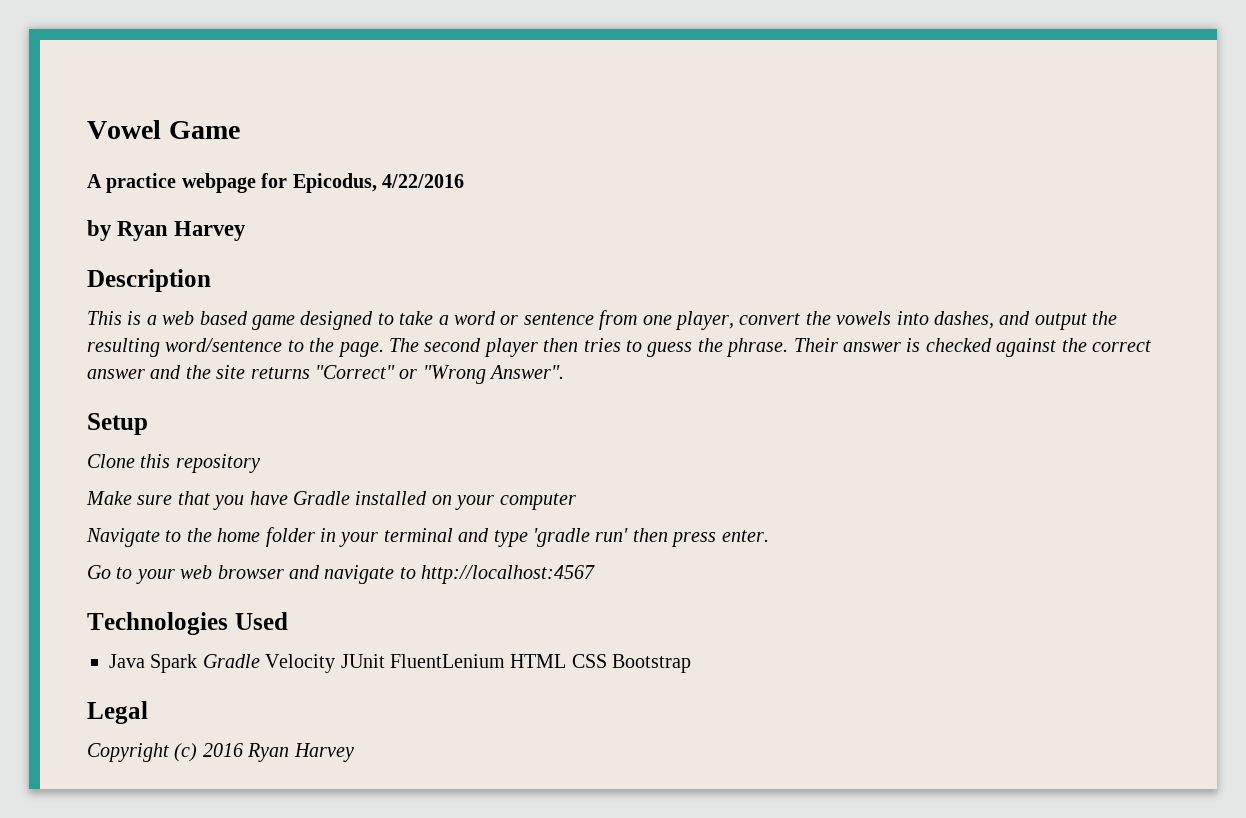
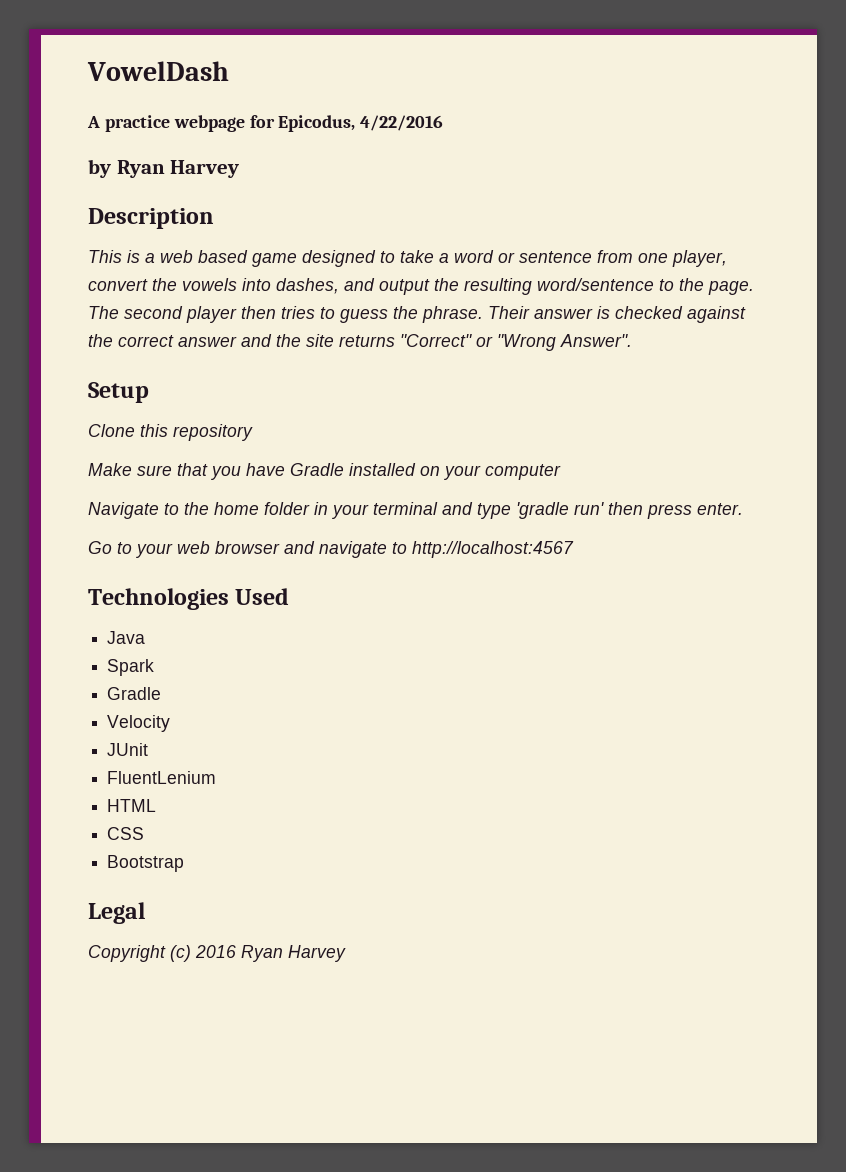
- Vowel Game
+ VowelDash
- Java Spark Gradle Velocity JUnit FluentLenium HTML CSS Bootstrap
+ Java
+ Spark
+ Gradle
+ Velocity
+ JUnit
+ FluentLenium
+ HTML
+ CSS
+ Bootstrap

